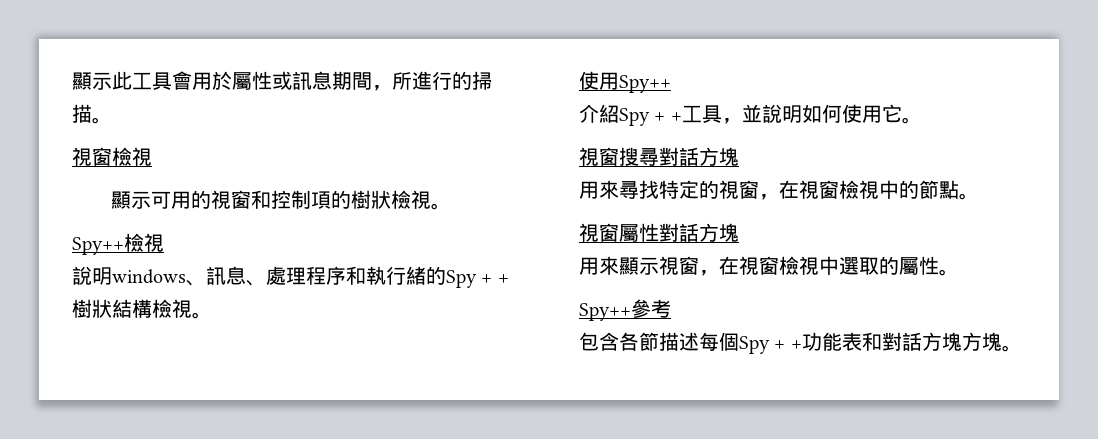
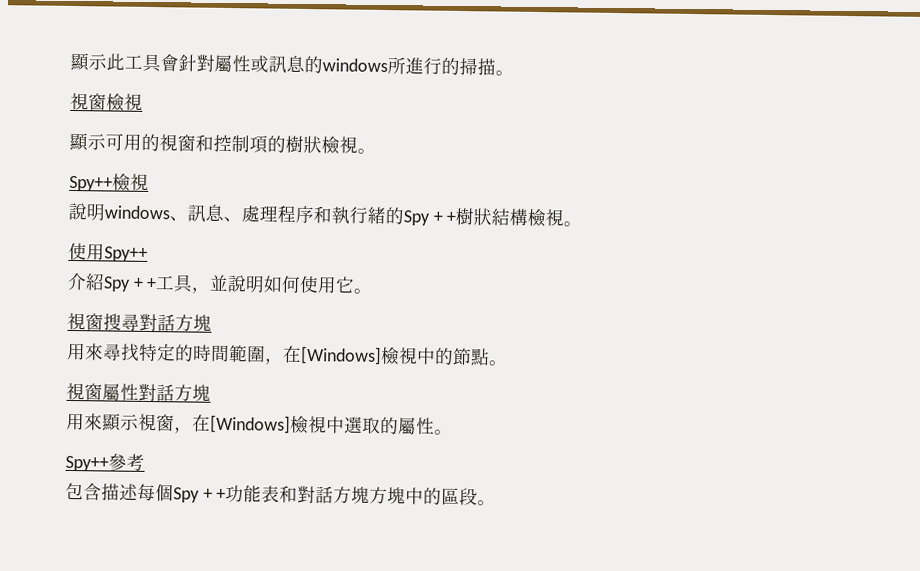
- 顯示此工具會用於屬性或訊息期間，所進行的掃描。
+ 顯示此工具會針對屬性或訊息的windows所進行的掃描。
- 用來尋找特定的視窗，在視窗檢視中的節點。
+ 用來尋找特定的時間範圍，在[Windows]檢視中的節點。
- 用來顯示視窗，在視窗檢視中選取的屬性。
+ 用來顯示視窗，在[Windows]檢視中選取的屬性。
- 包含各節描述每個Spy + +功能表和對話方塊方塊。
+ 包含描述每個Spy + +功能表和對話方塊方塊中的區段。

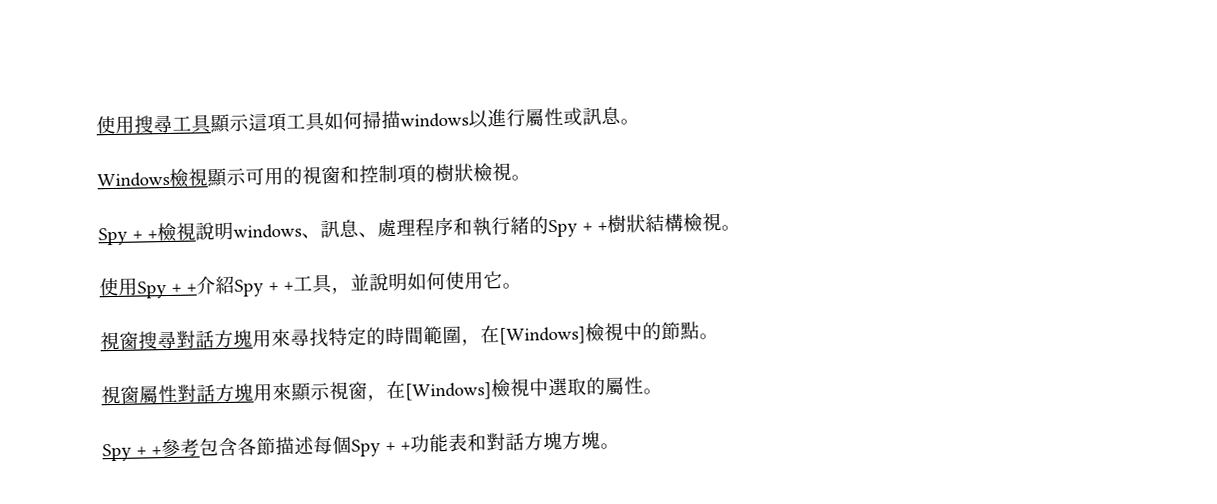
- 顯示此工具會針對屬性或訊息的windows所進行的掃描。
- 視窗檢視
- 顯示可用的視窗和控制項的樹狀檢視。
+ 使用搜尋工具顯示這項工具如何掃描windows以進行屬性或訊息。
+ Windows檢視顯示可用的視窗和控制項的樹狀檢視。
- Spy++檢視
- 說明windows、訊息、處理程序和執行緒的Spy + +樹狀結構檢視。
+ Spy + +檢視說明windows、訊息、處理程序和執行緒的Spy + +樹狀結構檢視。
- 使用Spy++
- 介紹Spy + +工具，並說明如何使用它。
+ 使用Spy + +介紹Spy + +工具，並說明如何使用它。
- 視窗搜尋對話方塊
- 用來尋找特定的時間範圍，在[Windows]檢視中的節點。
+ 視窗搜尋對話方塊用來尋找特定的時間範圍，在[Windows]檢視中的節點。
- 視窗屬性對話方塊
- 用來顯示視窗，在[Windows]檢視中選取的屬性。
+ 視窗屬性對話方塊用來顯示視窗，在[Windows]檢視中選取的屬性。
- Spy++參考
- 包含描述每個Spy + +功能表和對話方塊方塊中的區段。
+ Spy + +參考包含各節描述每個Spy + +功能表和對話方塊方塊。

